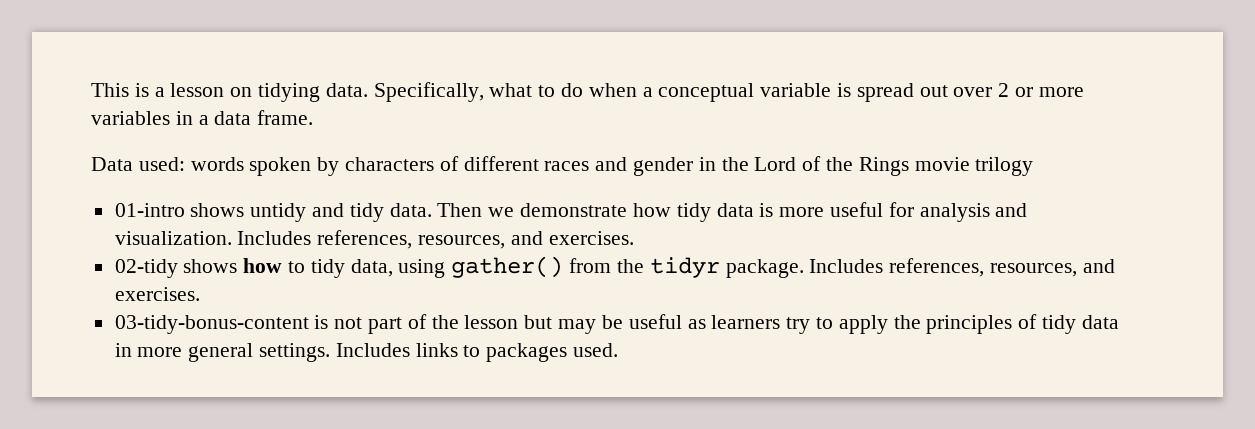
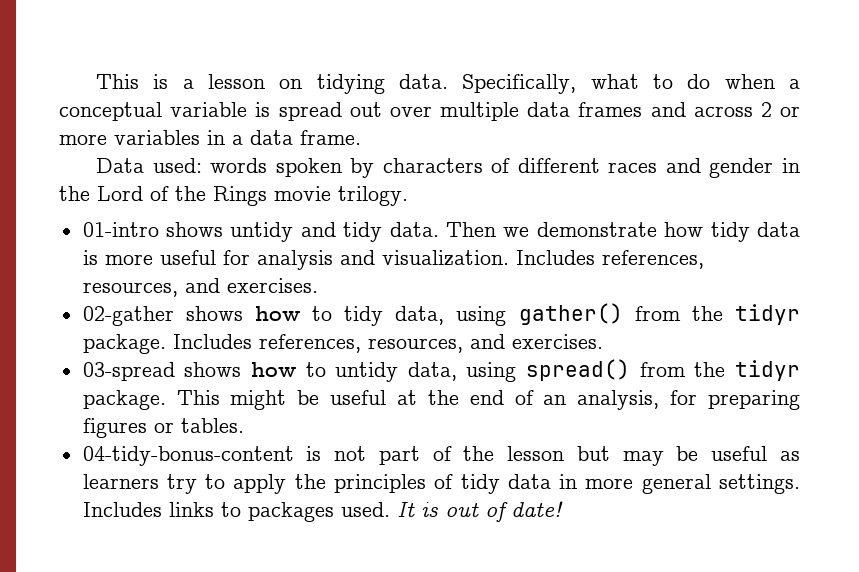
- Specifically, what to do when a conceptual variable is spread out over 2 or more variables in a data frame.
+ Specifically, what to do when a conceptual variable is spread out over multiple data frames and across 2 or more variables in a data frame.
- Data used: words spoken by characters of different races and gender in the Lord of the Rings movie trilogy
+ Data used: words spoken by characters of different races and gender in the Lord of the Rings movie trilogy.
- 02-tidy shows how to tidy data, using gather() from the tidyr package.
+ 02-gather shows how to tidy data, using gather() from the tidyr package.
- 03-tidy-bonus-content is not part of the lesson but may be useful as learners try to apply the principles of tidy data in more general settings.
+ 03-spread shows how to untidy data, using spread() from the tidyr package. This might be useful at the end of an analysis, for preparing figures or tables.
+ 04-tidy-bonus-content is not part of the lesson but may be useful as learners try to apply the principles of tidy data in more general settings.
+ It is out of date!

